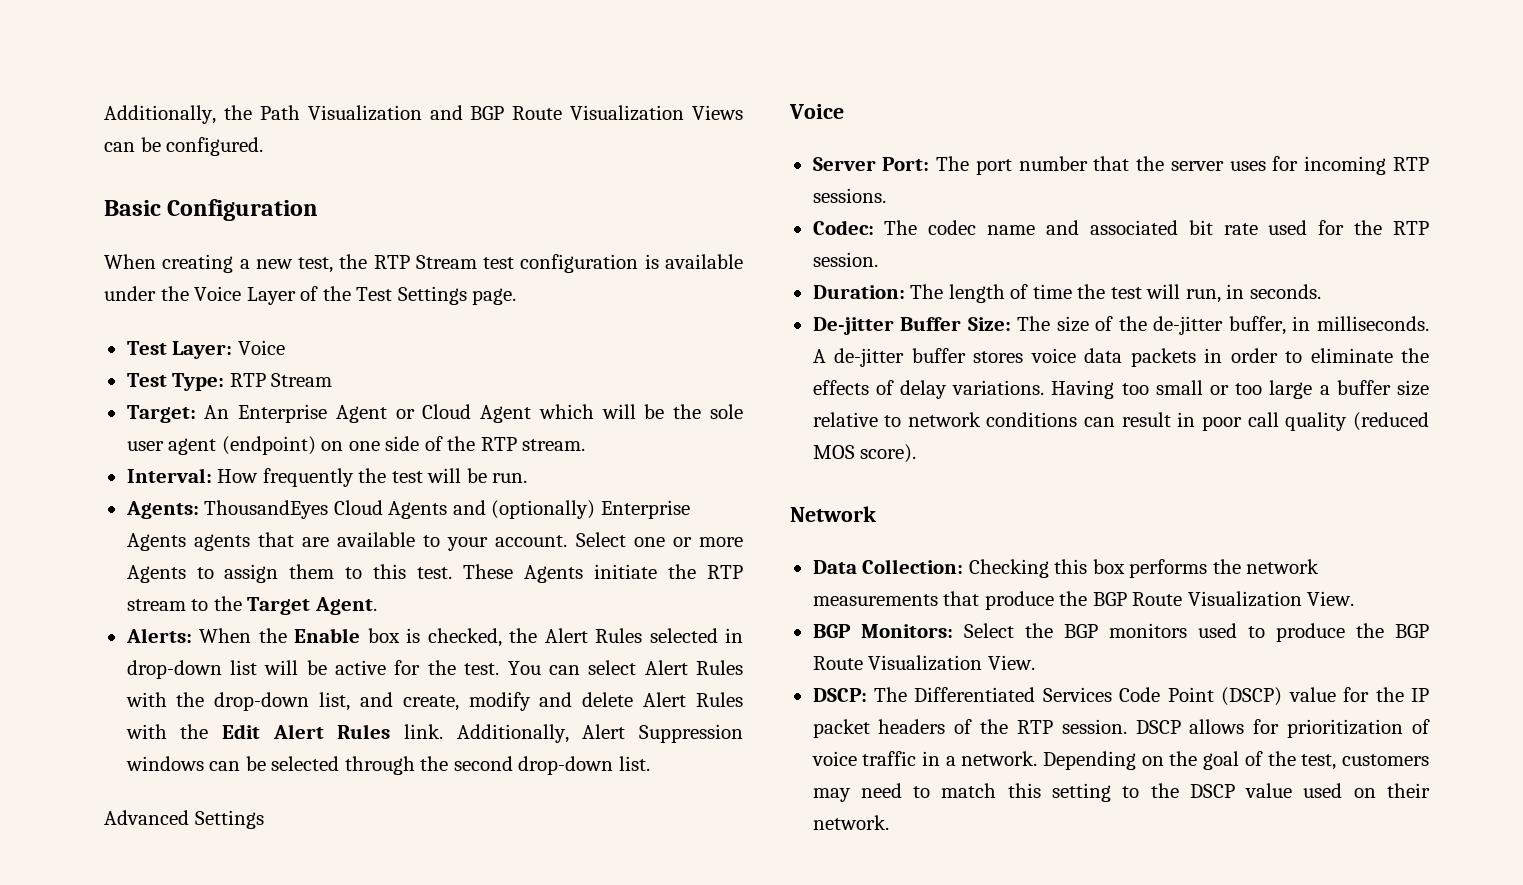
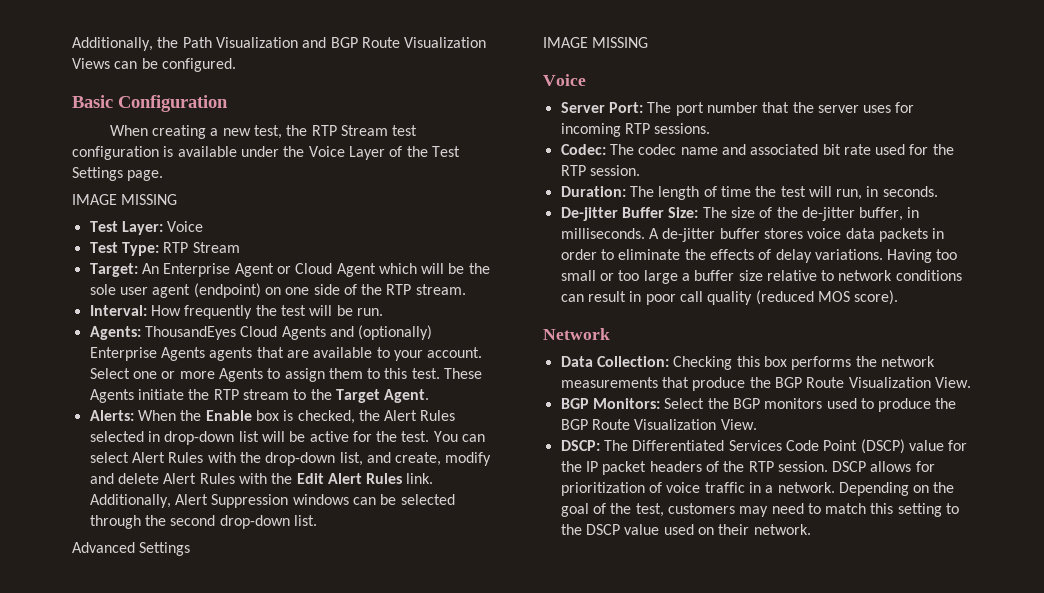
  When creating a new test, the RTP Stream test configuration is available under the Voice Layer of the Test Settings page.
+ IMAGE MISSING
  Advanced Settings
+ IMAGE MISSING

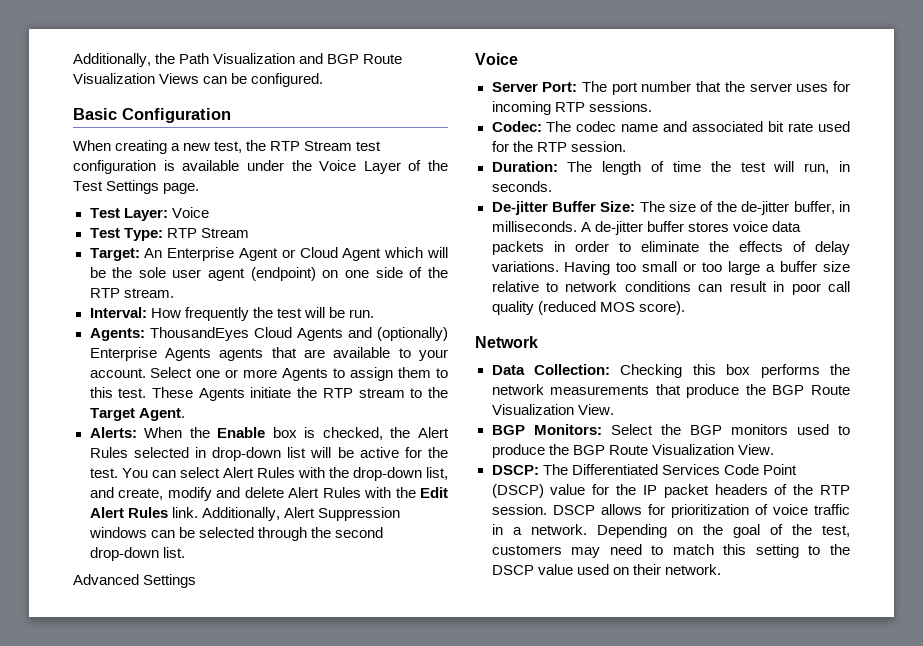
  When creating a new test, the RTP Stream test configuration is available under the Voice Layer of the Test Settings page.
- IMAGE MISSING
  Advanced Settings
- IMAGE MISSING

